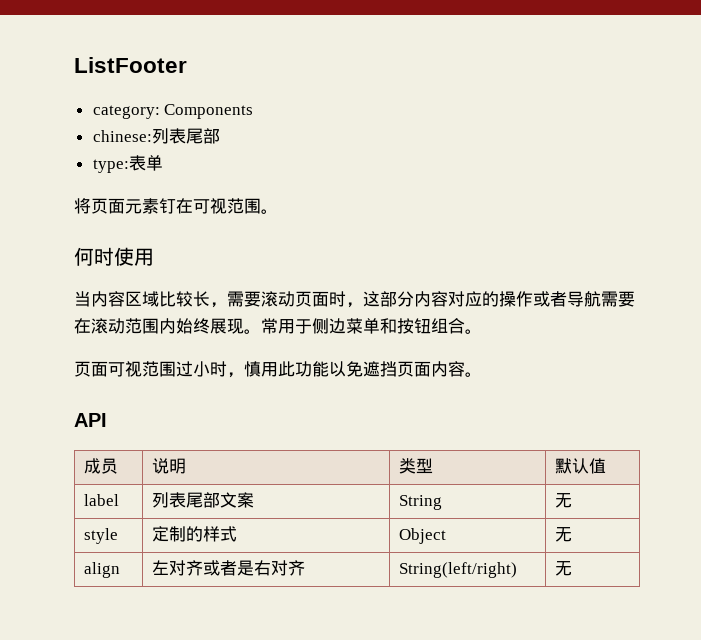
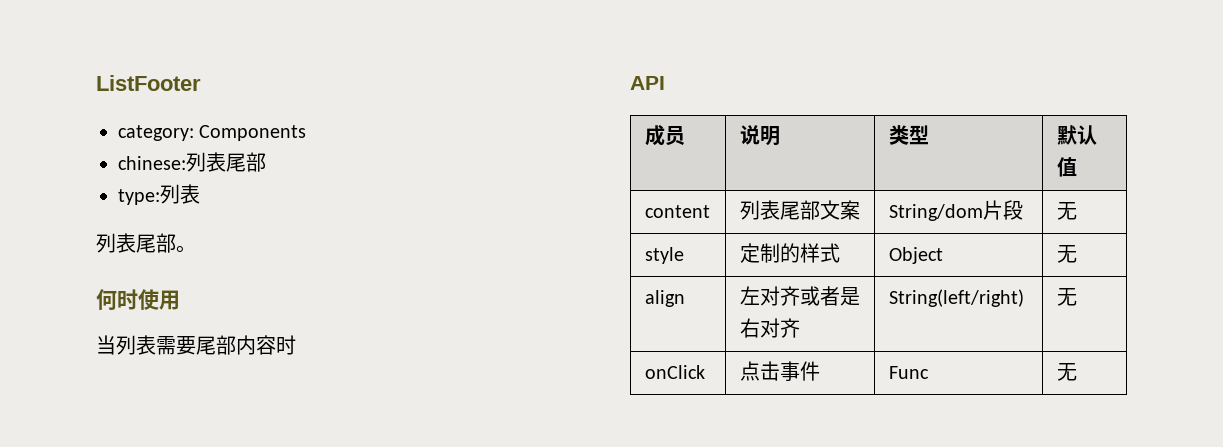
- type:表单
- 将页面元素钉在可视范围。
+ type:列表
+ 列表尾部。
  何时使用
- 当内容区域比较长，需要滚动页面时，这部分内容对应的操作或者导航需要在滚动范围内始终展现。常用于侧边菜单和按钮组合。
- 页面可视范围过小时，慎用此功能以免遮挡页面内容。
+ 当列表需要尾部内容时
- label | 列表尾部文案 | String | 无
+ content | 列表尾部文案 | String/dom片段 | 无
+ onClick | 点击事件 | Func | 无

